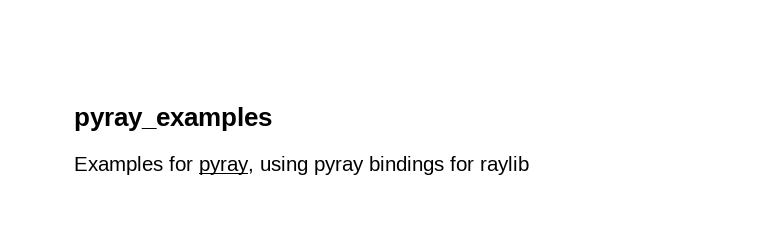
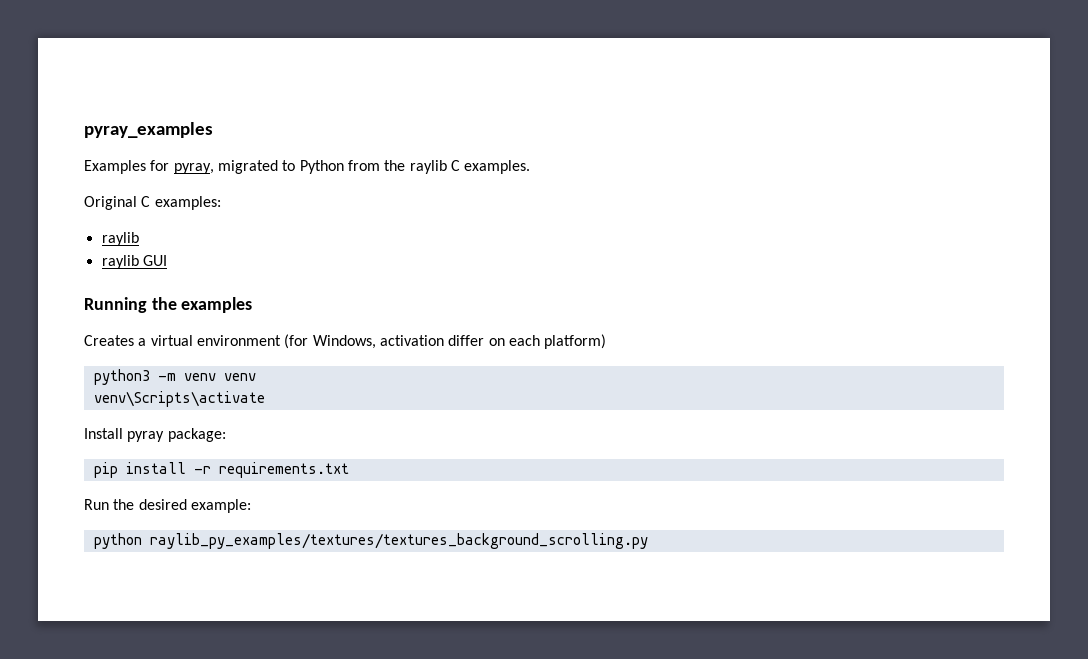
- Examples for pyray, using pyray bindings for raylib
+ Examples for pyray, migrated to Python from the raylib C examples.
+ Original C examples:
+ raylib
+ raylib GUI
+ Running the examples
+ Creates a virtual environment (for Windows, activation differ on each platform)
+ python3 -m venv venv
+ venv\Scripts\activate
+ Install pyray package:
+ pip install -r requirements.txt
+ Run the desired example:
+ python raylib_py_examples/textures/textures_background_scrolling.py

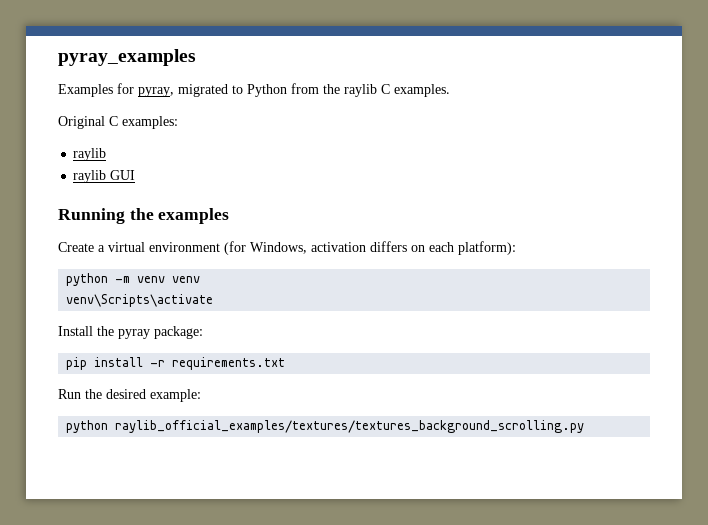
- Creates a virtual environment (for Windows, activation differ on each platform)
- python3 -m venv venv
+ Create a virtual environment (for Windows, activation differs on each platform):
+ python -m venv venv
- Install pyray package:
+ Install the pyray package:
- python raylib_py_examples/textures/textures_background_scrolling.py
+ python raylib_official_examples/textures/textures_background_scrolling.py

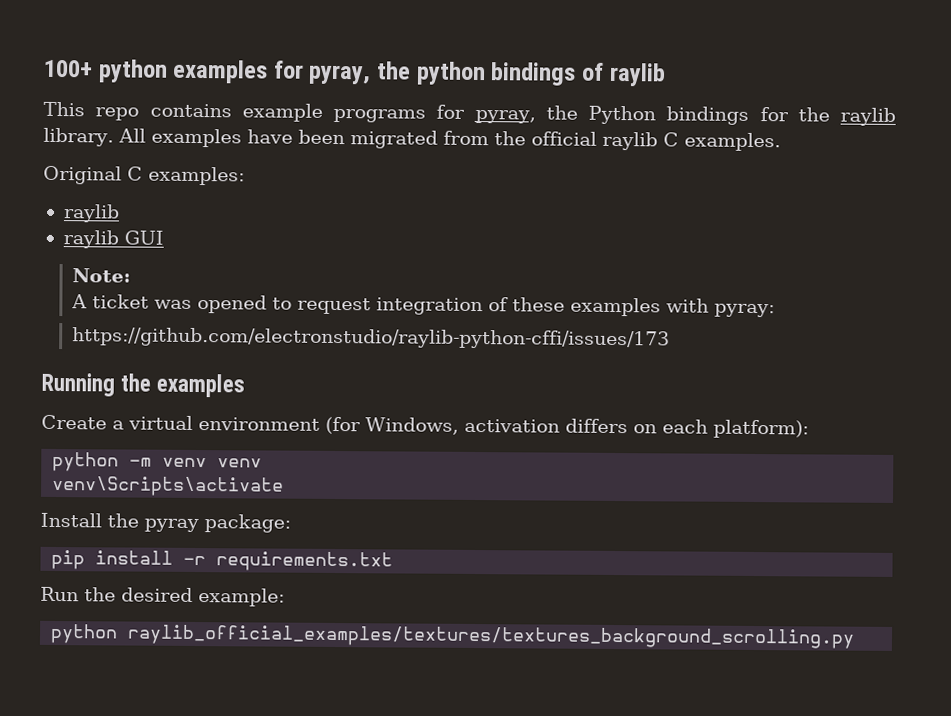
- pyray_examples
- Examples for pyray, migrated to Python from the raylib C examples.
+ 100+ python examples for pyray, the python bindings of raylib
+ This repo contains example programs for pyray, the Python bindings for the raylib library. All examples have been migrated from the official raylib C examples.
+ Note:
+ A ticket was opened to request integration of these examples with pyray:
+ https://github.com/electronstudio/raylib-python-cffi/issues/173

